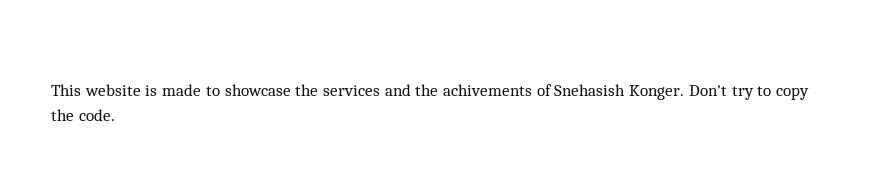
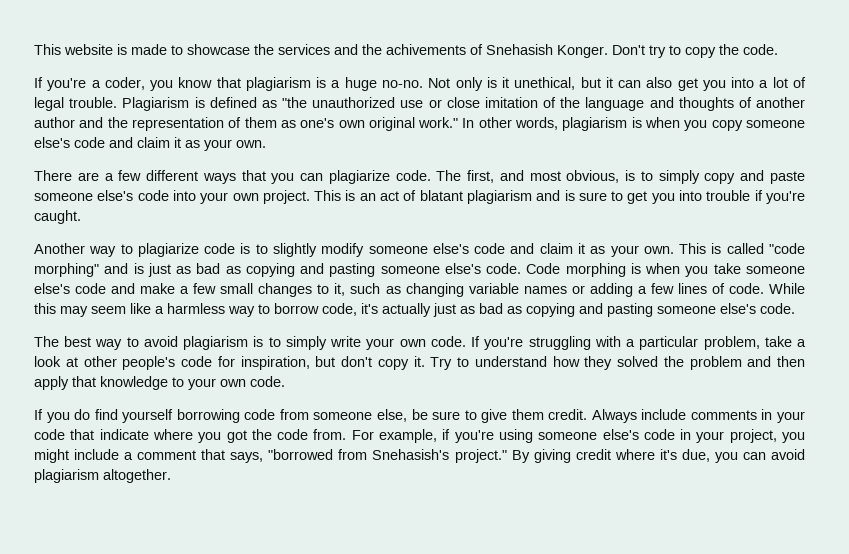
+ If you're a coder, you know that plagiarism is a huge no-no. Not only is it unethical, but it can also get you into a lot of legal trouble. Plagiarism is defined as "the unauthorized use or close imitation of the language and thoughts of another author and the representation of them as one's own original work." In other words, plagiarism is when you copy someone else's code and claim it as your own.
+ There are a few different ways that you can plagiarize code. The first, and most obvious, is to simply copy and paste someone else's code into your own project. This is an act of blatant plagiarism and is sure to get you into trouble if you're caught.
+ Another way to plagiarize code is to slightly modify someone else's code and claim it as your own. This is called "code morphing" and is just as bad as copying and pasting someone else's code. Code morphing is when you take someone else's code and make a few small changes to it, such as changing variable names or adding a few lines of code. While this may seem like a harmless way to borrow code, it's actually just as bad as copying and pasting someone else's code.
+ The best way to avoid plagiarism is to simply write your own code. If you're struggling with a particular problem, take a look at other people's code for inspiration, but don't copy it. Try to understand how they solved the problem and then apply that knowledge to your own code.
+ If you do find yourself borrowing code from someone else, be sure to give them credit. Always include comments in your code that indicate where you got the code from. For example, if you're using someone else's code in your project, you might include a comment that says, "borrowed from Snehasish's project." By giving credit where it's due, you can avoid plagiarism altogether.

